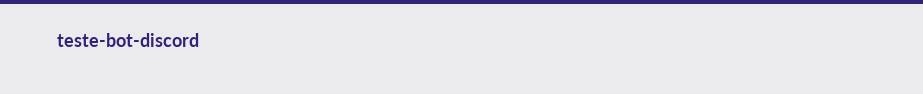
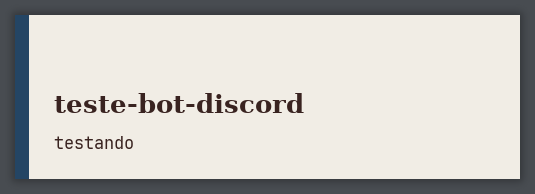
+ testando

